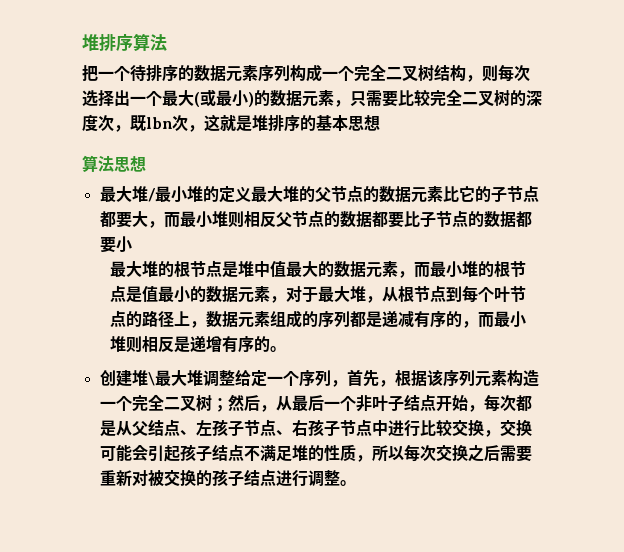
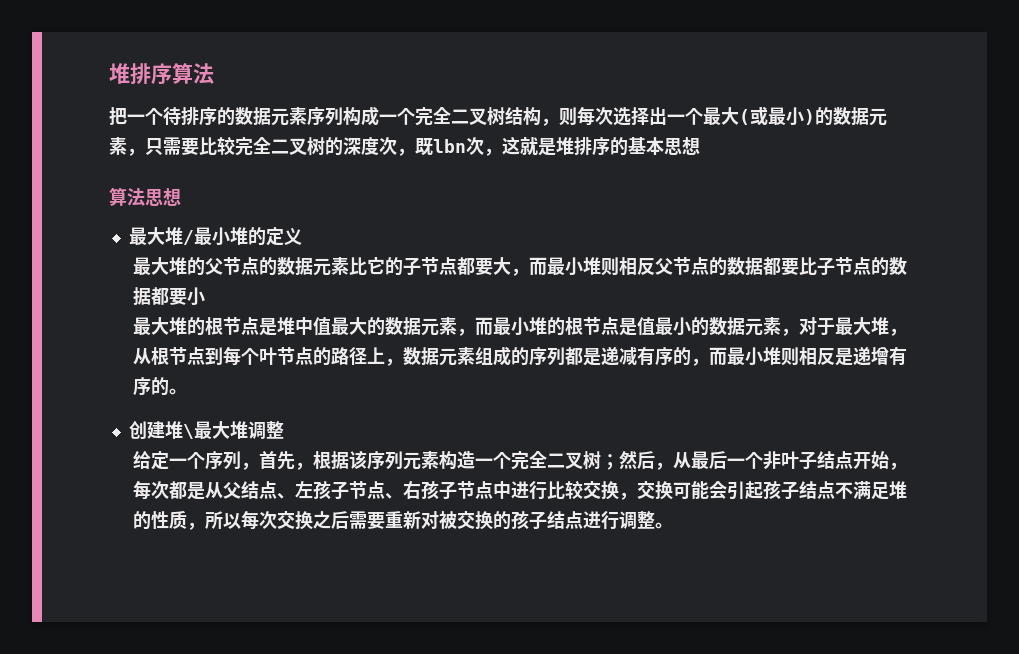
- 最大堆/最小堆的定义最大堆的父节点的数据元素比它的子节点都要大，而最小堆则相反父节点的数据都要比子节点的数据都要小
+ 最大堆/最小堆的定义
+ 最大堆的父节点的数据元素比它的子节点都要大，而最小堆则相反父节点的数据都要比子节点的数据都要小
- 创建堆\最大堆调整给定一个序列，首先，根据该序列元素构造一个完全二叉树；
+ 创建堆\最大堆调整
+ 给定一个序列，首先，根据该序列元素构造一个完全二叉树；

